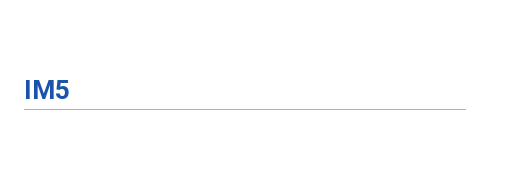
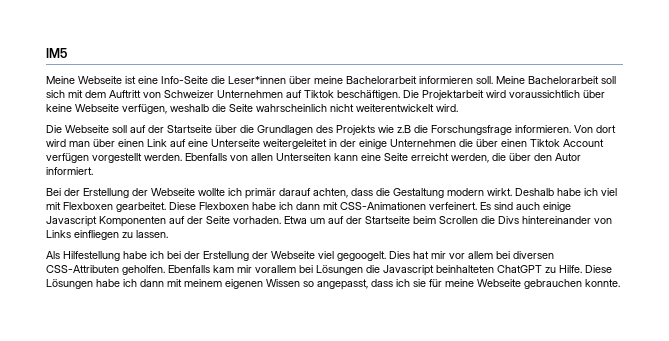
+ Meine Webseite ist eine Info-Seite die Leser*innen über meine Bachelorarbeit informieren soll. Meine Bachelorarbeit soll sich mit dem Auftritt von Schweizer Unternehmen auf Tiktok beschäftigen. Die Projektarbeit wird voraussichtlich über keine Webseite verfügen, weshalb die Seite wahrscheinlich nicht weiterentwickelt wird.
+ Die Webseite soll auf der Startseite über die Grundlagen des Projekts wie z.B die Forschungsfrage informieren. Von dort wird man über einen Link auf eine Unterseite weitergeleitet in der einige Unternehmen die über einen Tiktok Account verfügen vorgestellt werden. Ebenfalls von allen Unterseiten kann eine Seite erreicht werden, die über den Autor informiert.
+ Bei der Erstellung der Webseite wollte ich primär darauf achten, dass die Gestaltung modern wirkt. Deshalb habe ich viel mit Flexboxen gearbeitet. Diese Flexboxen habe ich dann mit CSS-Animationen verfeinert. Es sind auch einige Javascript Komponenten auf der Seite vorhaden. Etwa um auf der Startseite beim Scrollen die Divs hintereinander von Links einfliegen zu lassen.
+ Als Hilfestellung habe ich bei der Erstellung der Webseite viel gegoogelt. Dies hat mir vor allem bei diversen CSS-Attributen geholfen. Ebenfalls kam mir vorallem bei Lösungen die Javascript beinhalteten ChatGPT zu Hilfe. Diese Lösungen habe ich dann mit meinem eigenen Wissen so angepasst, dass ich sie für meine Webseite gebrauchen konnte.

